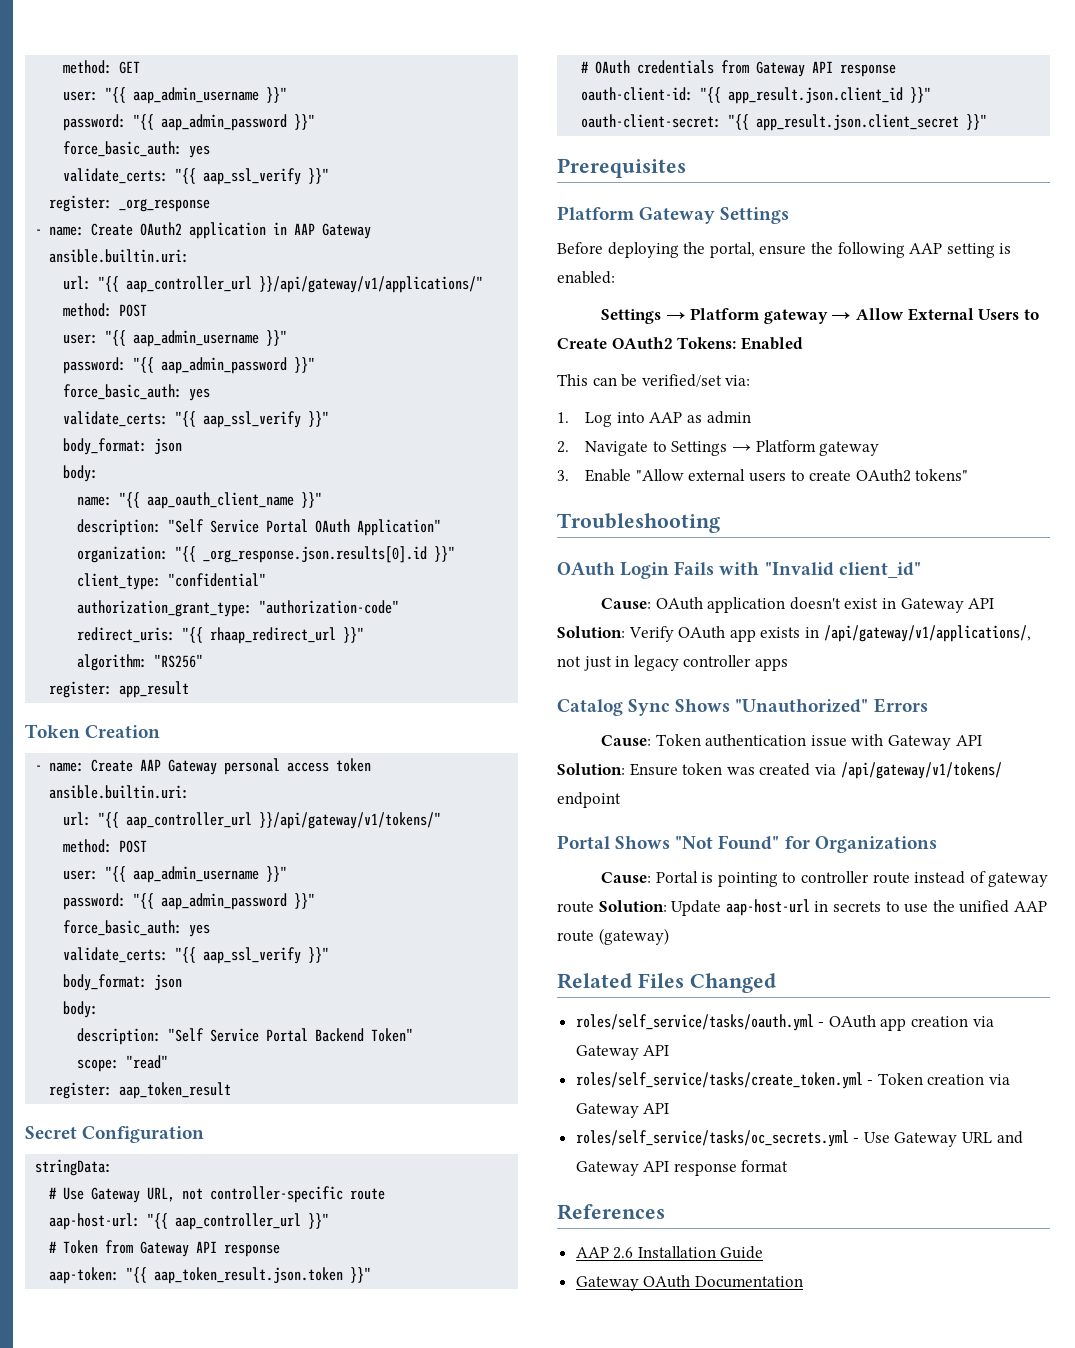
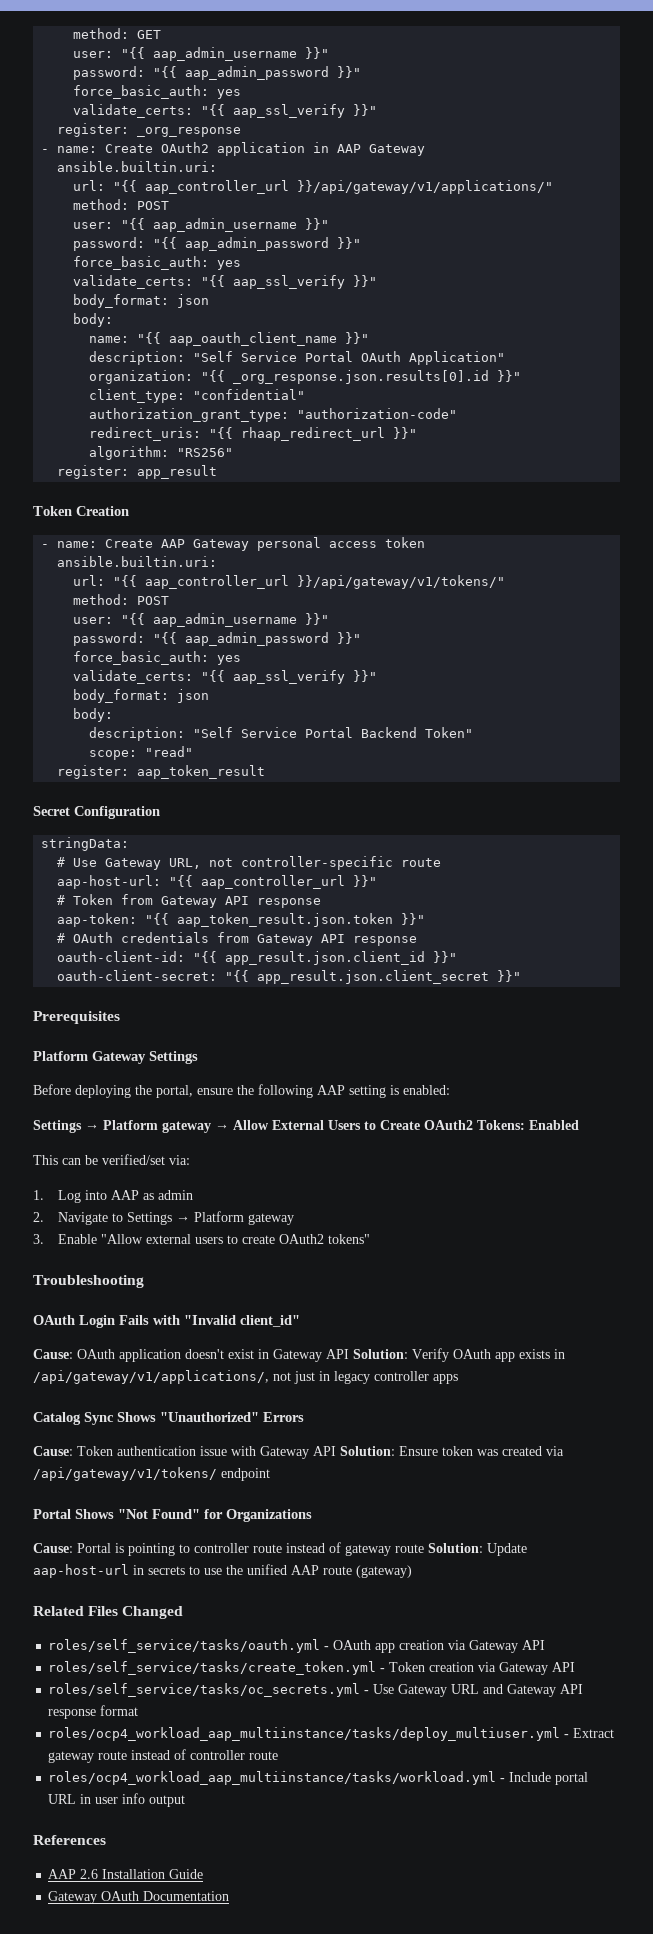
+ roles/ocp4_workload_aap_multiinstance/tasks/deploy_multiuser.yml - Extract gateway route instead of controller route
+ roles/ocp4_workload_aap_multiinstance/tasks/workload.yml - Include portal URL in user info output

